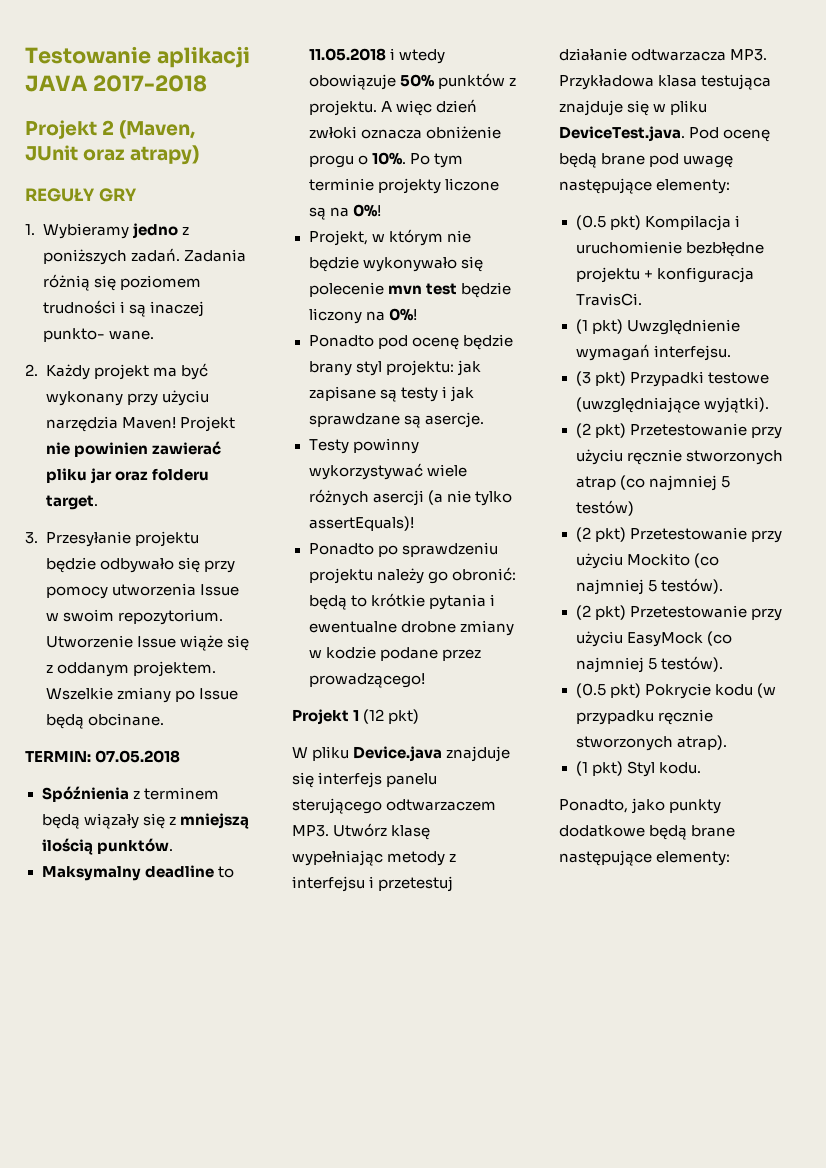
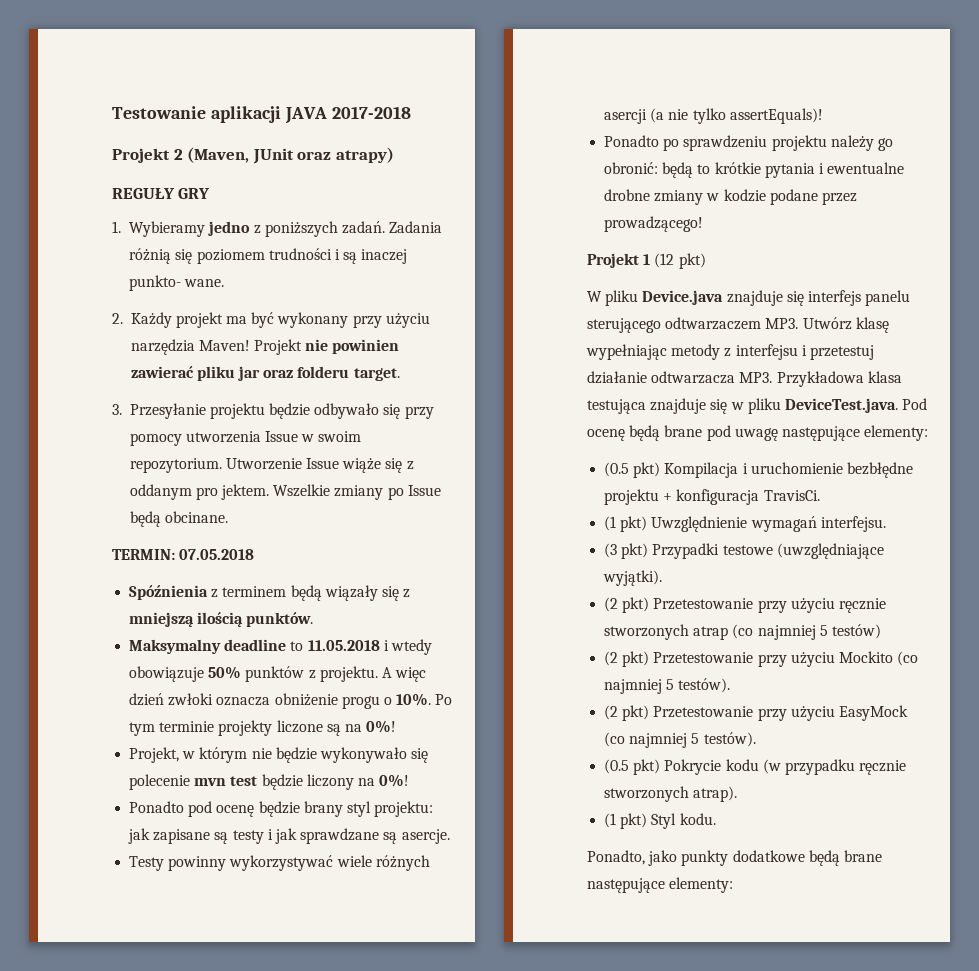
- Utworzenie Issue wiąże się z oddanym projektem.
+ Utworzenie Issue wiąże się z oddanym pro jektem.

